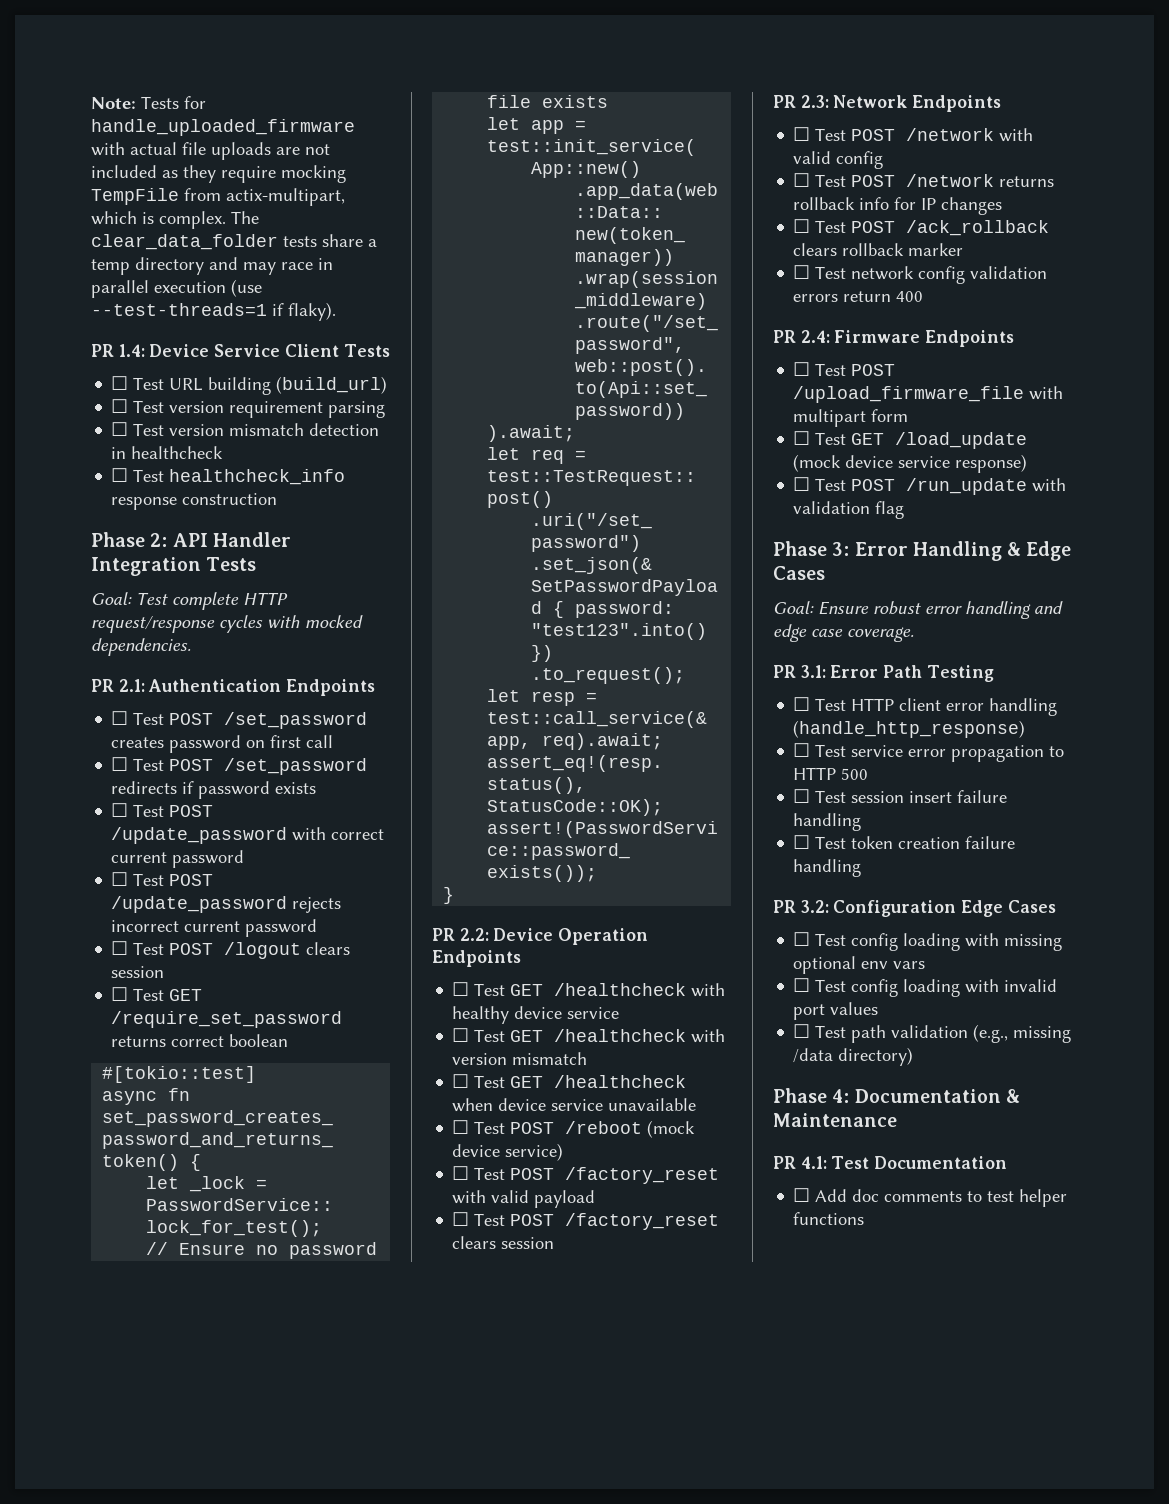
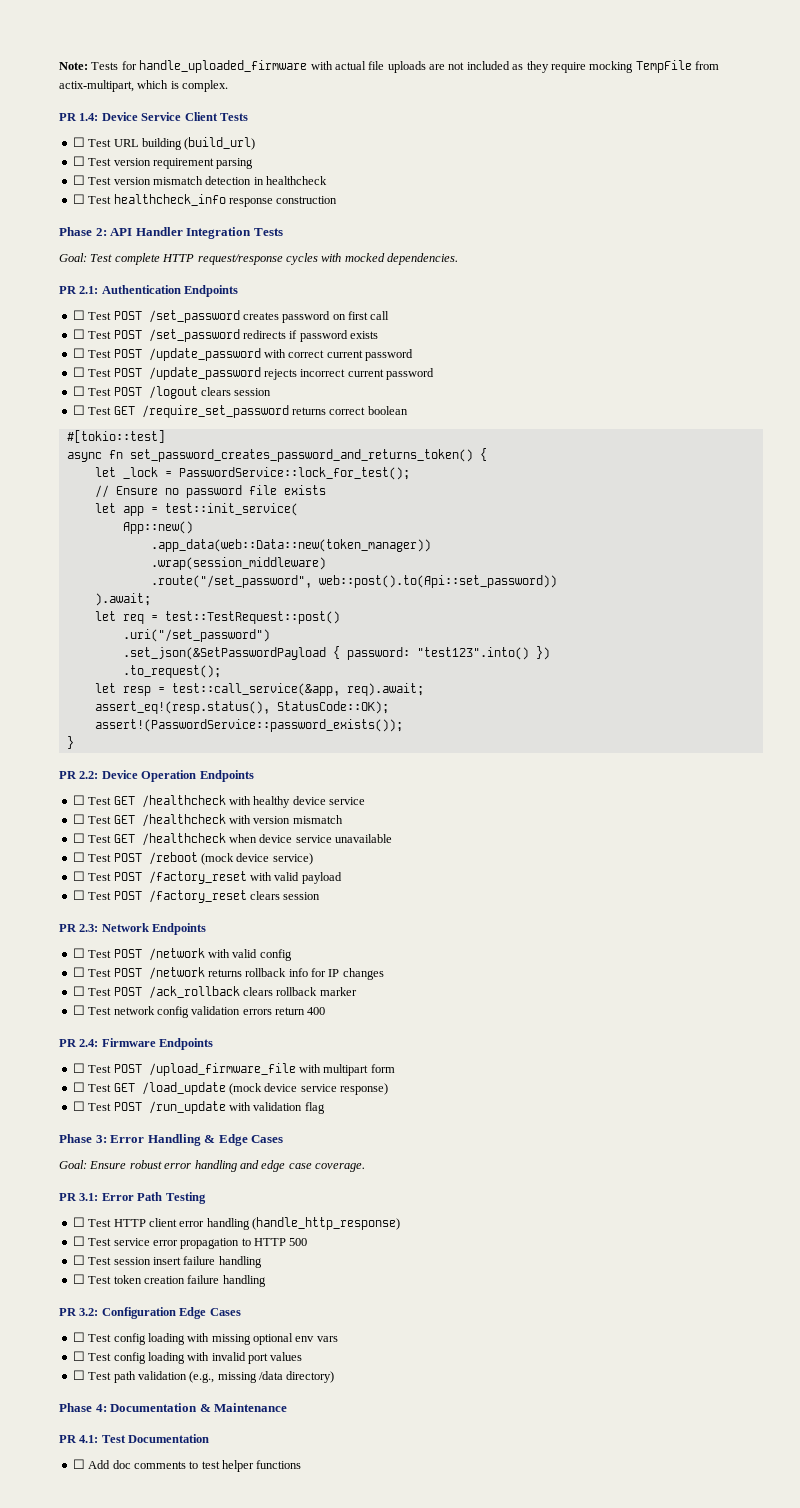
- The clear_data_folder tests share a temp directory and may race in parallel execution (use --test-threads=1 if flaky).

